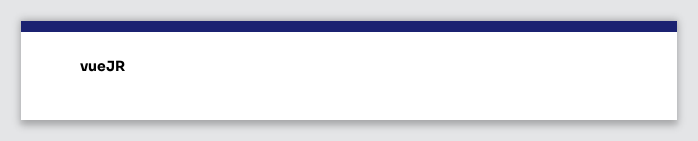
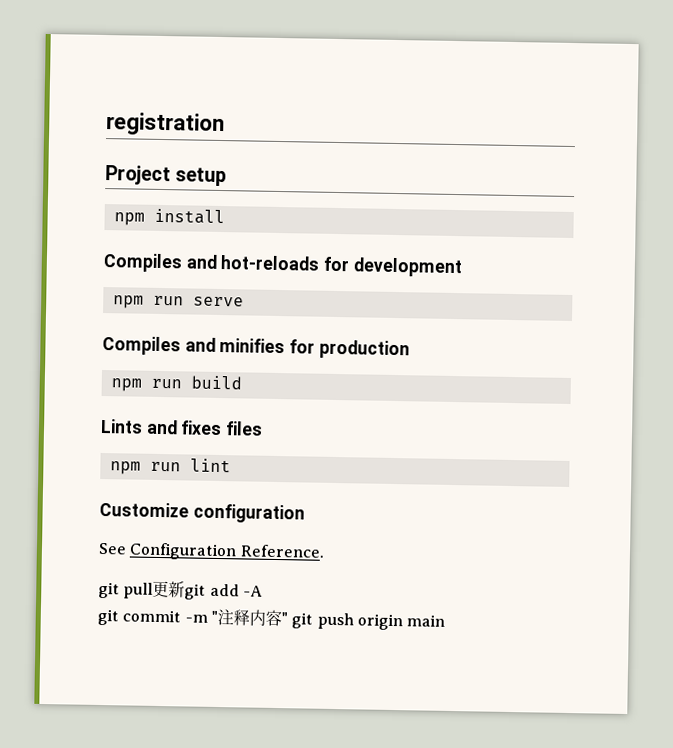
- vueJR
+ registration
+ Project setup
+ npm install
+ Compiles and hot-reloads for development
+ npm run serve
+ Compiles and minifies for production
+ npm run build
+ Lints and fixes files
+ npm run lint
+ Customize configuration
+ See Configuration Reference.
+ git pull更新git add -A
+ git commit -m "注释内容" git push origin main

